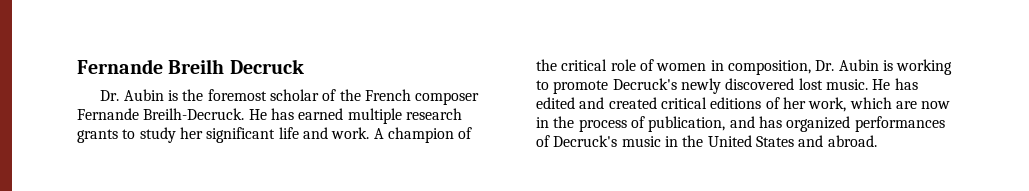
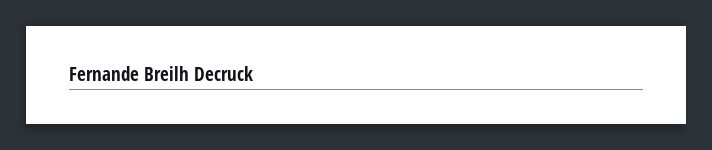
- Dr. Aubin is the foremost scholar of the French composer Fernande Breilh-Decruck. He has earned multiple research grants to study her significant life and work. A champion of the critical role of women in composition, Dr. Aubin is working to promote Decruck's newly discovered lost music. He has edited and created critical editions of her work, which are now in the process of publication, and has organized performances of Decruck's music in the United States and abroad.

